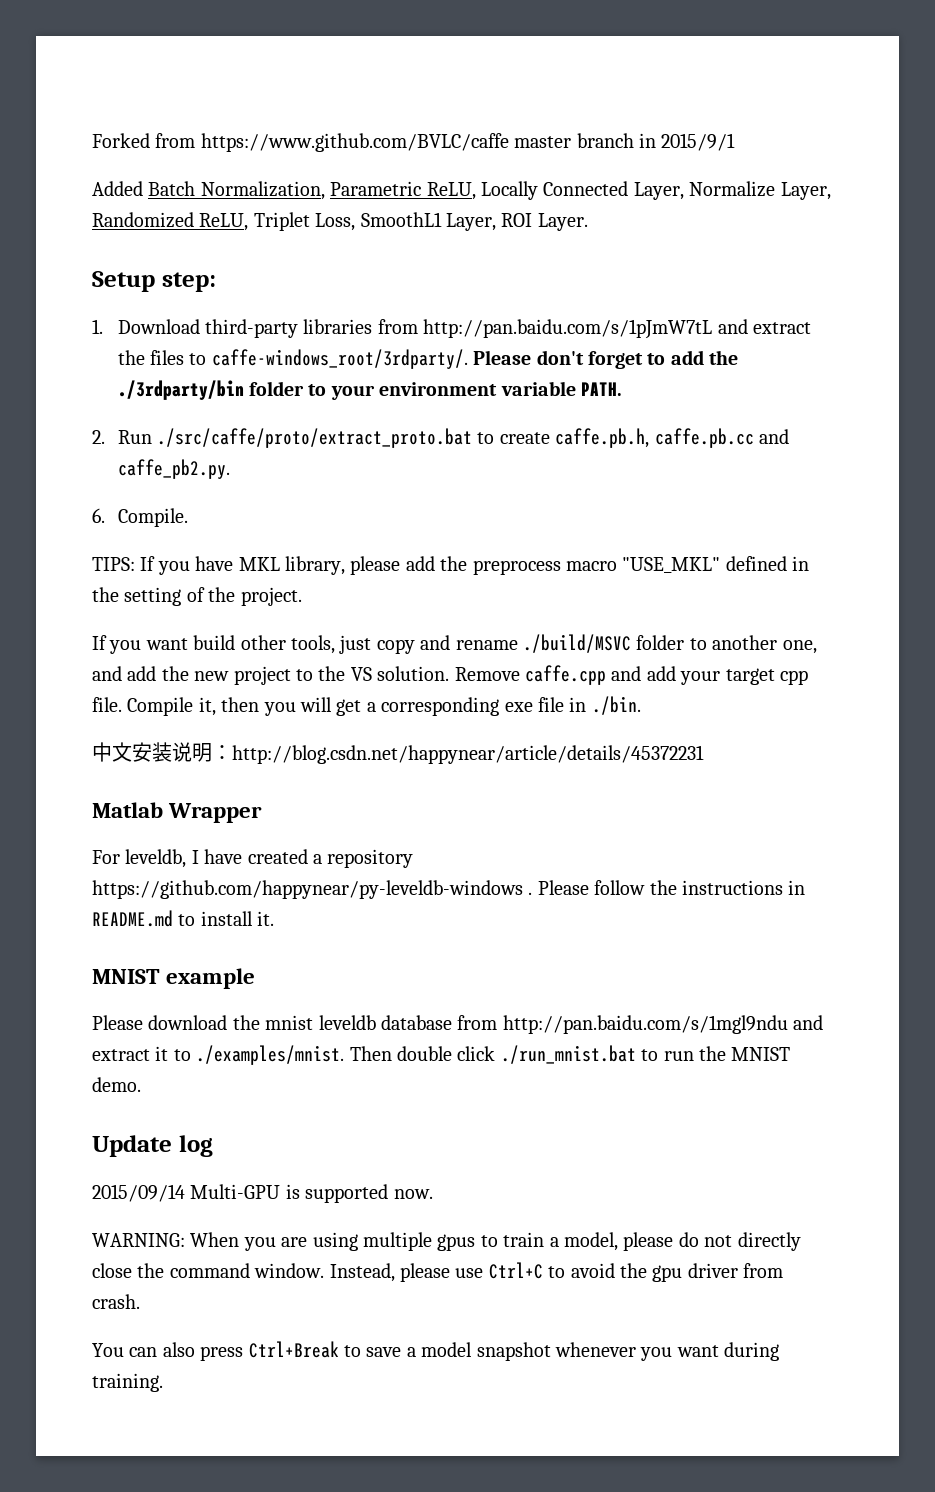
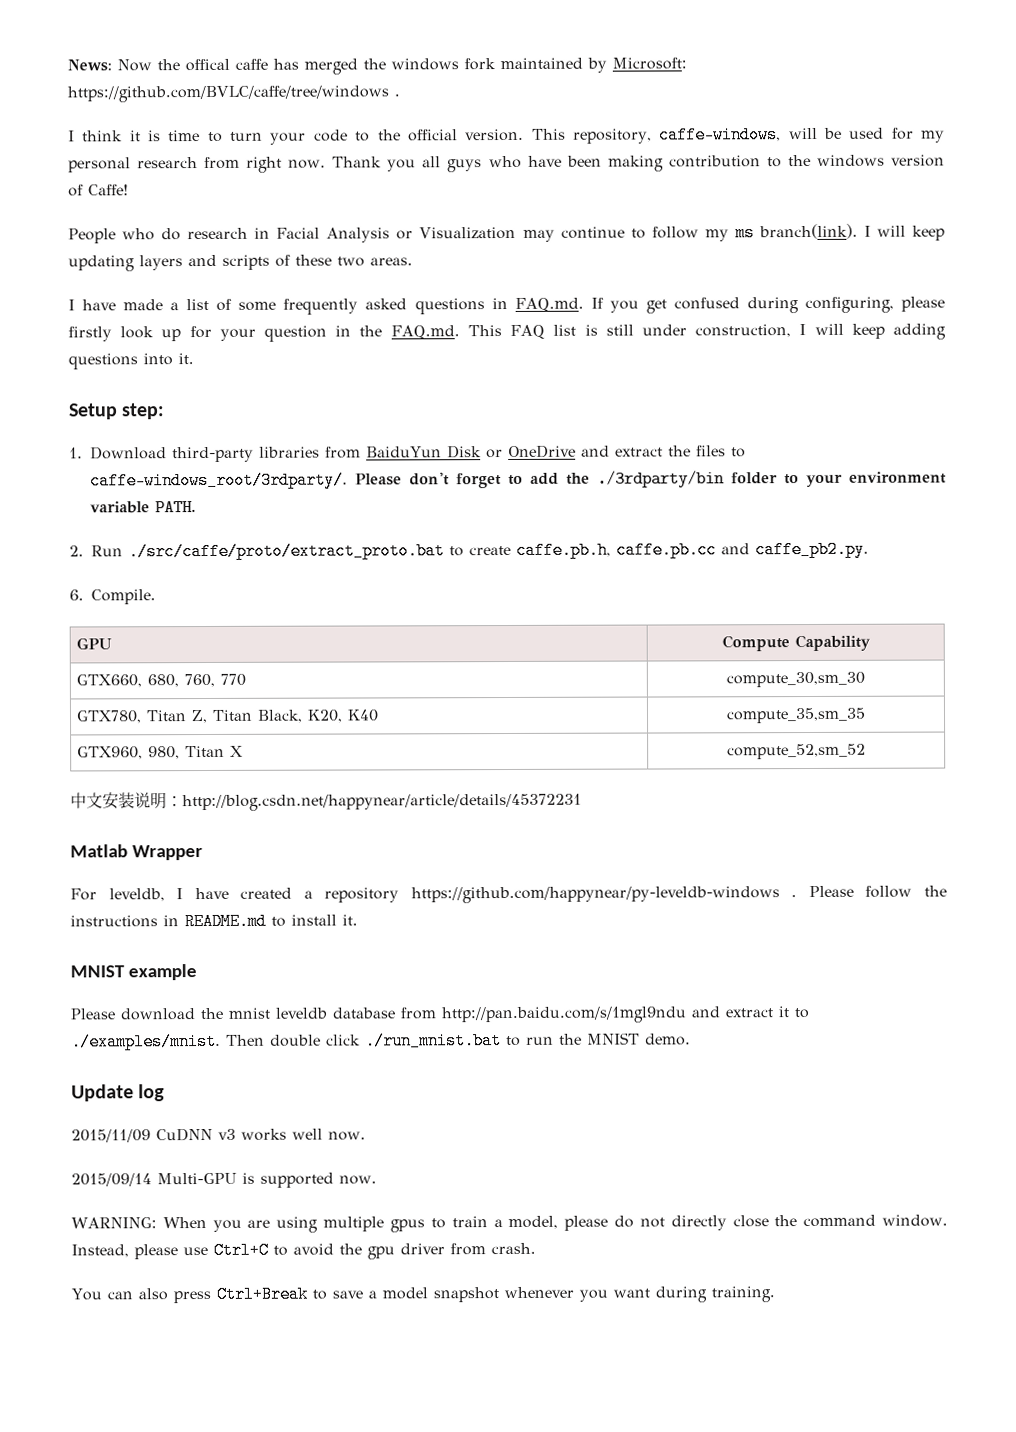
- Forked from https://www.github.com/BVLC/caffe master branch in 2015/9/1
- Added Batch Normalization, Parametric ReLU, Locally Connected Layer, Normalize Layer, Randomized ReLU, Triplet Loss, SmoothL1 Layer, ROI Layer.
+ News: Now the offical caffe has merged the windows fork maintained by Microsoft: https://github.com/BVLC/caffe/tree/windows .
+ I think it is time to turn your code to the official version. This repository, caffe-windows, will be used for my personal research from right now. Thank you all guys who have been making contribution to the windows version of Caffe!
+ People who do research in Facial Analysis or Visualization may continue to follow my ms branch(link). I will keep updating layers and scripts of these two areas.
+ I have made a list of some frequently asked questions in FAQ.md. If you get confused during configuring, please firstly look up for your question in the FAQ.md. This FAQ list is still under construction, I will keep adding questions into it.
- 1. Download third-party libraries from http://pan.baidu.com/s/1pJmW7tL and extract the files to caffe-windows_root/3rdparty/.
+ 1. Download third-party libraries from BaiduYun Disk or OneDrive and extract the files to caffe-windows_root/3rdparty/.
- TIPS: If you have MKL library, please add the preprocess macro "USE_MKL" defined in the setting of the project.
- If you want build other tools, just copy and rename ./build/MSVC folder to another one, and add the new project to the VS solution. Remove caffe.cpp and add your target cpp file. Compile it, then you will get a corresponding exe file in ./bin.
+ GPU | Compute Capability
+ GTX660, 680, 760, 770 | compute_30,sm_30
+ GTX780, Titan Z, Titan Black, K20, K40 | compute_35,sm_35
+ GTX960, 980, Titan X | compute_52,sm_52
+ 2015/11/09 CuDNN v3 works well now.

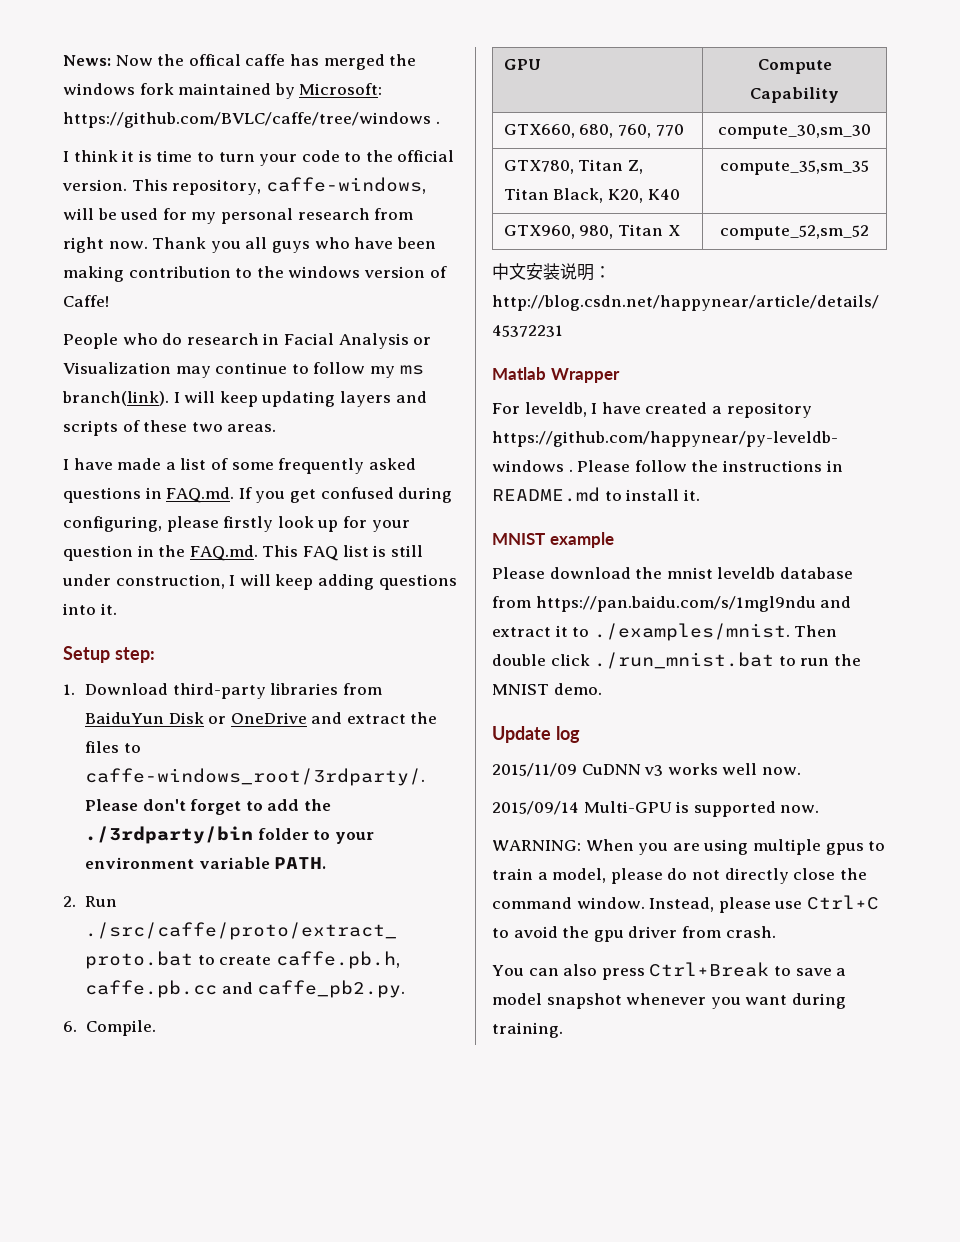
- Please download the mnist leveldb database from http://pan.baidu.com/s/1mgl9ndu and extract it to ./examples/mnist. Then double click ./run_mnist.bat to run the MNIST demo.
+ Please download the mnist leveldb database from https://pan.baidu.com/s/1mgl9ndu and extract it to ./examples/mnist. Then double click ./run_mnist.bat to run the MNIST demo.

